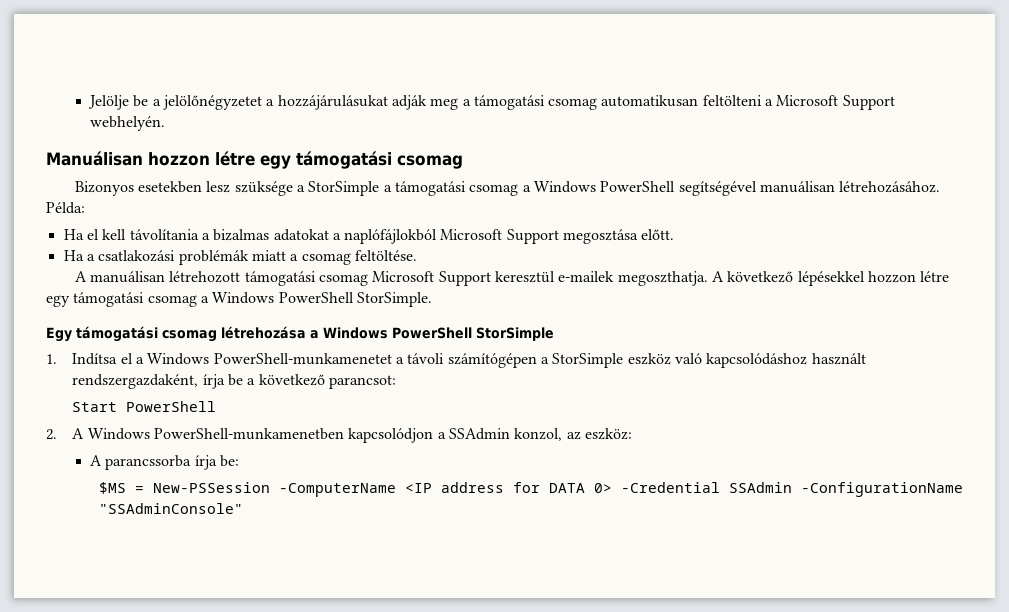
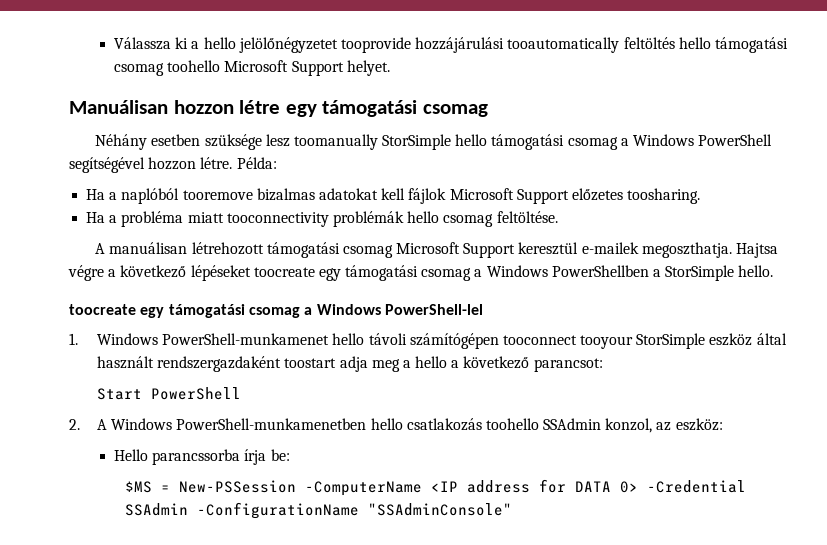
- Jelölje be a jelölőnégyzetet a hozzájárulásukat adják meg a támogatási csomag automatikusan feltölteni a Microsoft Support webhelyén.
+ Válassza ki a hello jelölőnégyzetet tooprovide hozzájárulási tooautomatically feltöltés hello támogatási csomag toohello Microsoft Support helyet.
- Bizonyos esetekben lesz szüksége a StorSimple a támogatási csomag a Windows PowerShell segítségével manuálisan létrehozásához.
+ Néhány esetben szüksége lesz toomanually StorSimple hello támogatási csomag a Windows PowerShell segítségével hozzon létre.
- Ha el kell távolítania a bizalmas adatokat a naplófájlokból Microsoft Support megosztása előtt.
- Ha a csatlakozási problémák miatt a csomag feltöltése.
+ Ha a naplóból tooremove bizalmas adatokat kell fájlok Microsoft Support előzetes toosharing.
+ Ha a probléma miatt tooconnectivity problémák hello csomag feltöltése.
- A következő lépésekkel hozzon létre egy támogatási csomag a Windows PowerShell StorSimple.
- Egy támogatási csomag létrehozása a Windows PowerShell StorSimple
+ Hajtsa végre a következő lépéseket toocreate egy támogatási csomag a Windows PowerShellben a StorSimple hello.
+ toocreate egy támogatási csomag a Windows PowerShell-lel
- 1. Indítsa el a Windows PowerShell-munkamenetet a távoli számítógépen a StorSimple eszköz való kapcsolódáshoz használt rendszergazdaként, írja be a következő parancsot:
+ 1. Windows PowerShell-munkamenet hello távoli számítógépen tooconnect tooyour StorSimple eszköz által használt rendszergazdaként toostart adja meg a hello a következő parancsot:
- 2. A Windows PowerShell-munkamenetben kapcsolódjon a SSAdmin konzol, az eszköz:
+ 2. A Windows PowerShell-munkamenetben hello csatlakozás toohello SSAdmin konzol, az eszköz:
- A parancssorba írja be:
+ Hello parancssorba írja be:

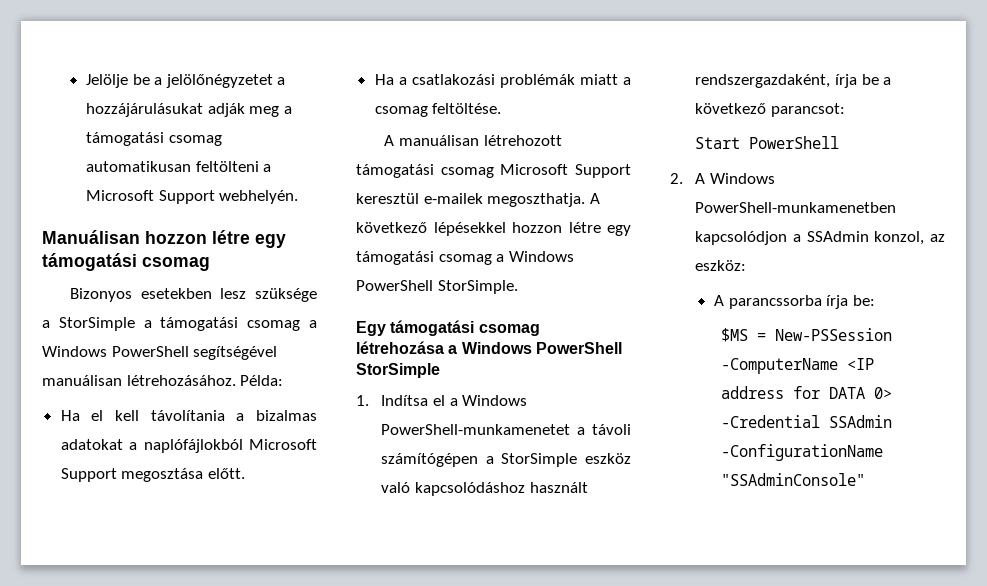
- Válassza ki a hello jelölőnégyzetet tooprovide hozzájárulási tooautomatically feltöltés hello támogatási csomag toohello Microsoft Support helyet.
+ Jelölje be a jelölőnégyzetet a hozzájárulásukat adják meg a támogatási csomag automatikusan feltölteni a Microsoft Support webhelyén.
- Néhány esetben szüksége lesz toomanually StorSimple hello támogatási csomag a Windows PowerShell segítségével hozzon létre.
+ Bizonyos esetekben lesz szüksége a StorSimple a támogatási csomag a Windows PowerShell segítségével manuálisan létrehozásához.
- Ha a naplóból tooremove bizalmas adatokat kell fájlok Microsoft Support előzetes toosharing.
- Ha a probléma miatt tooconnectivity problémák hello csomag feltöltése.
+ Ha el kell távolítania a bizalmas adatokat a naplófájlokból Microsoft Support megosztása előtt.
+ Ha a csatlakozási problémák miatt a csomag feltöltése.
- Hajtsa végre a következő lépéseket toocreate egy támogatási csomag a Windows PowerShellben a StorSimple hello.
- toocreate egy támogatási csomag a Windows PowerShell-lel
- 1. Windows PowerShell-munkamenet hello távoli számítógépen tooconnect tooyour StorSimple eszköz által használt rendszergazdaként toostart adja meg a hello a következő parancsot:
+ A következő lépésekkel hozzon létre egy támogatási csomag a Windows PowerShell StorSimple.
+ Egy támogatási csomag létrehozása a Windows PowerShell StorSimple
+ 1. Indítsa el a Windows PowerShell-munkamenetet a távoli számítógépen a StorSimple eszköz való kapcsolódáshoz használt rendszergazdaként, írja be a következő parancsot:
- 2. A Windows PowerShell-munkamenetben hello csatlakozás toohello SSAdmin konzol, az eszköz:
+ 2. A Windows PowerShell-munkamenetben kapcsolódjon a SSAdmin konzol, az eszköz:
- Hello parancssorba írja be:
+ A parancssorba írja be:

